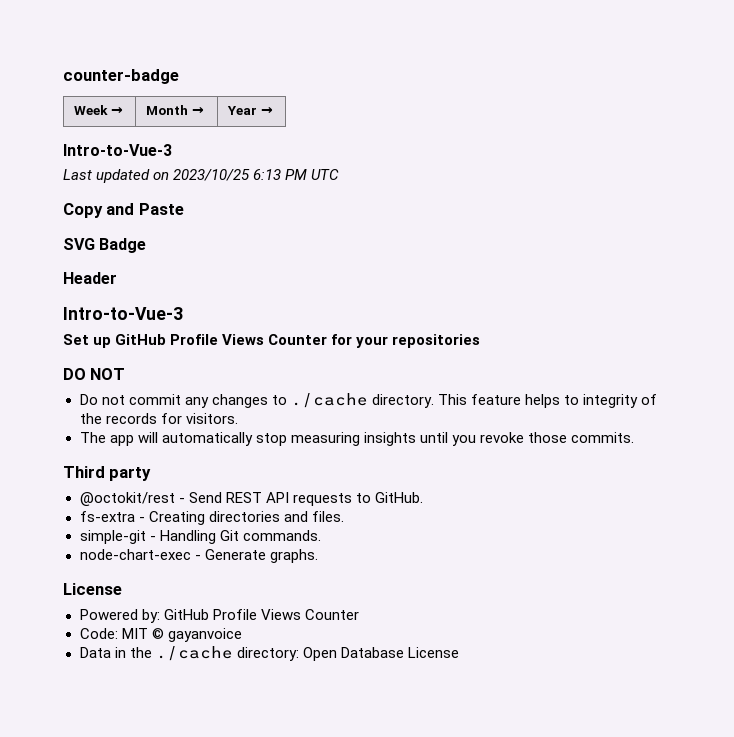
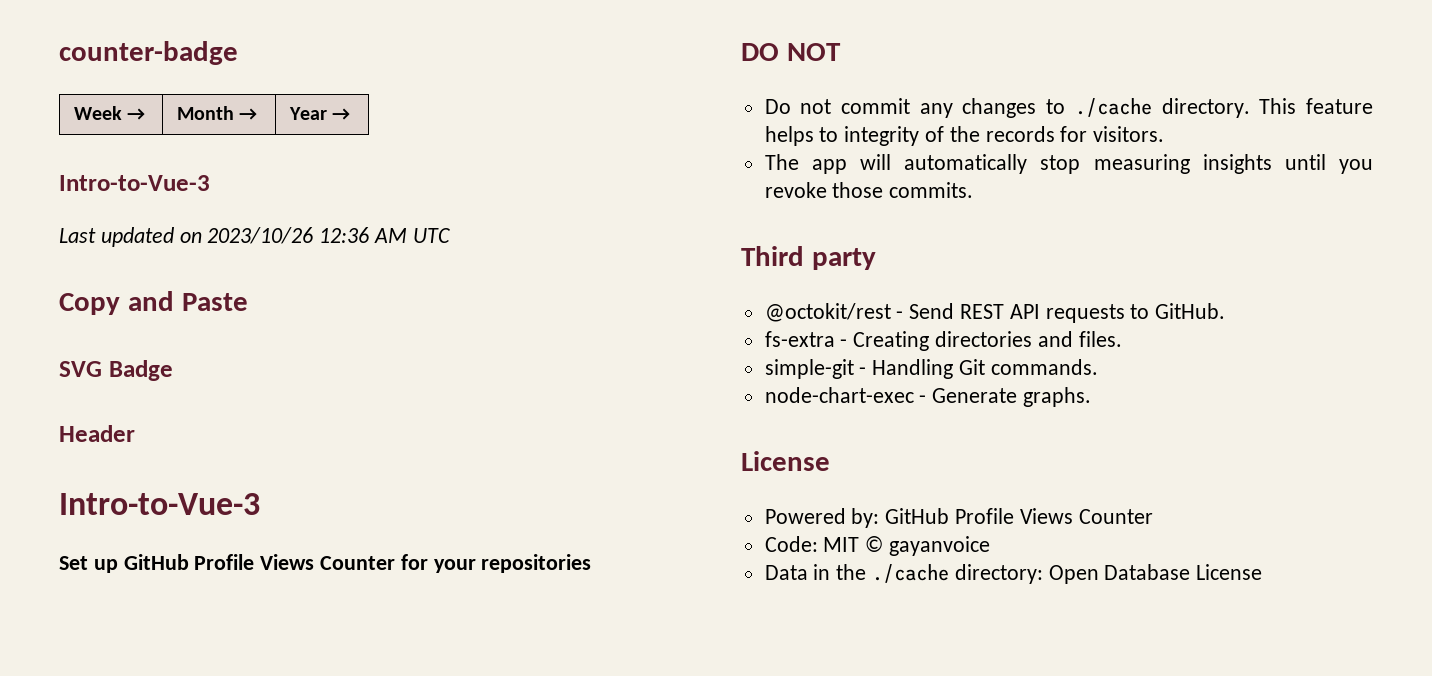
- Last updated on 2023/10/25 6:13 PM UTC
+ Last updated on 2023/10/26 12:36 AM UTC

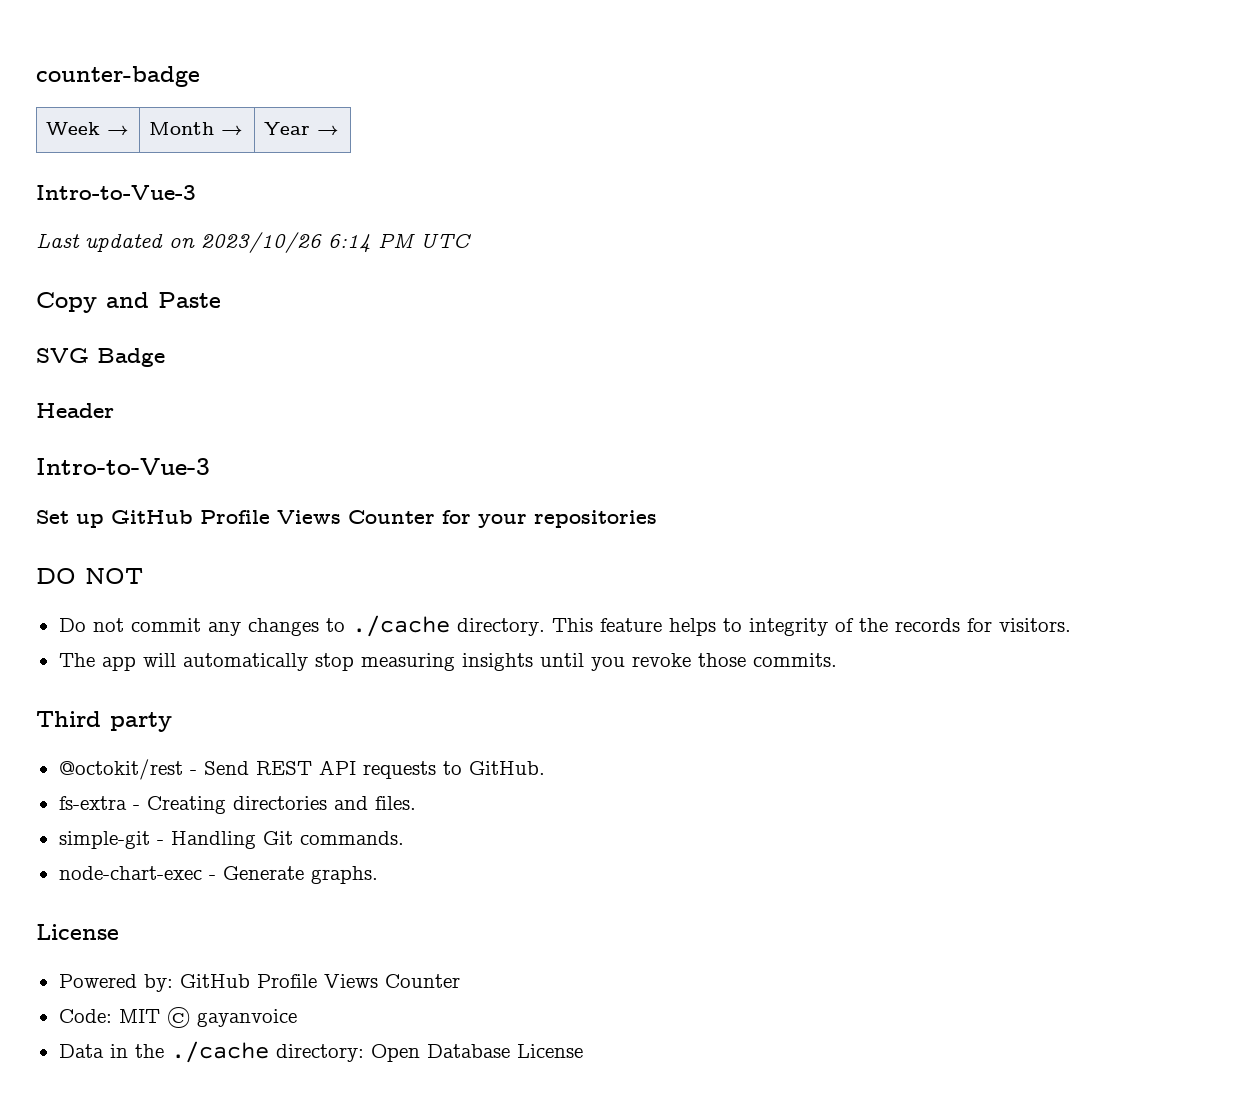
- Last updated on 2023/10/26 12:36 AM UTC
+ Last updated on 2023/10/26 6:14 PM UTC

